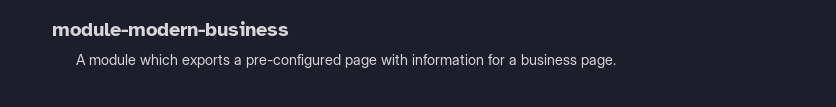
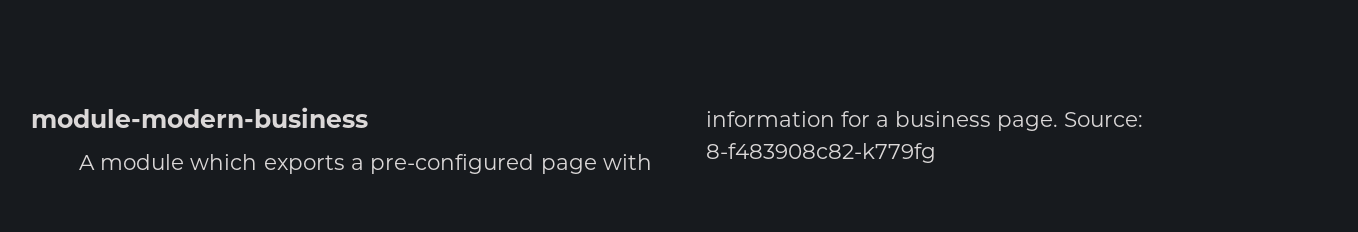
+ Source: 8-f483908c82-k779fg

